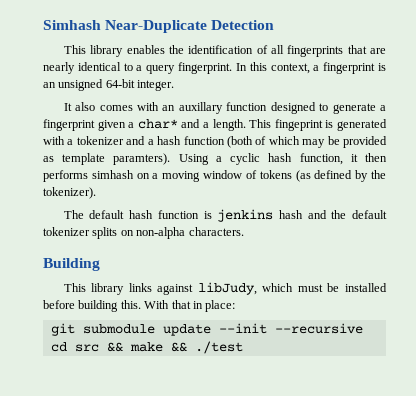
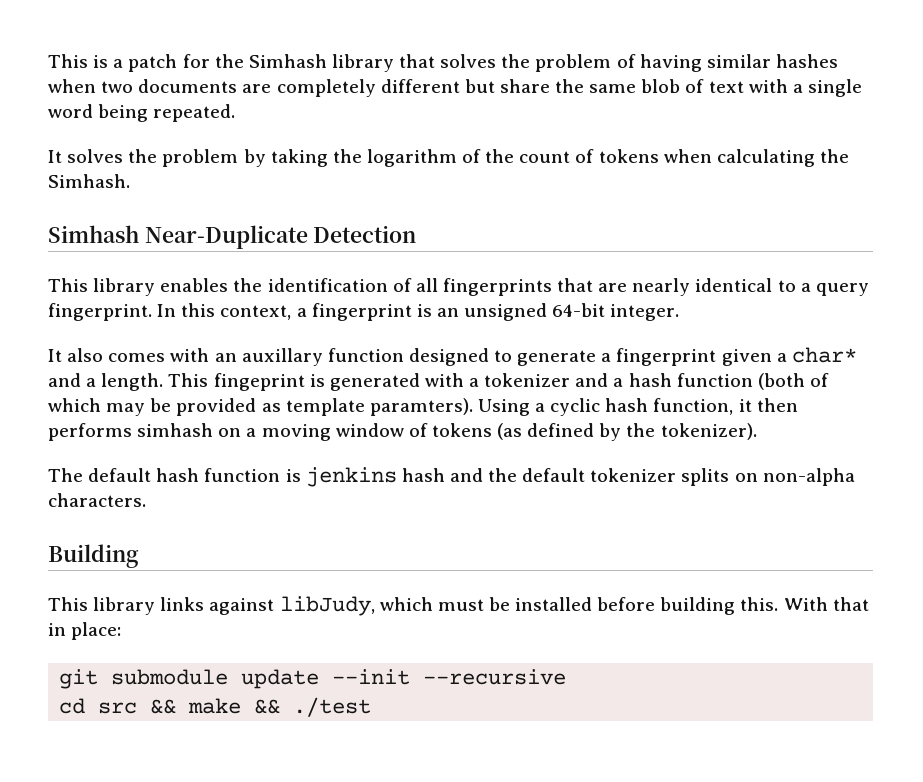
+ This is a patch for the Simhash library that solves the problem of having similar hashes when two documents are completely different but share the same blob of text with a single word being repeated.
+ It solves the problem by taking the logarithm of the count of tokens when calculating the Simhash.

